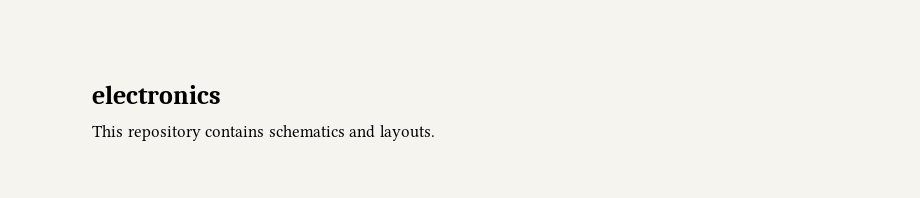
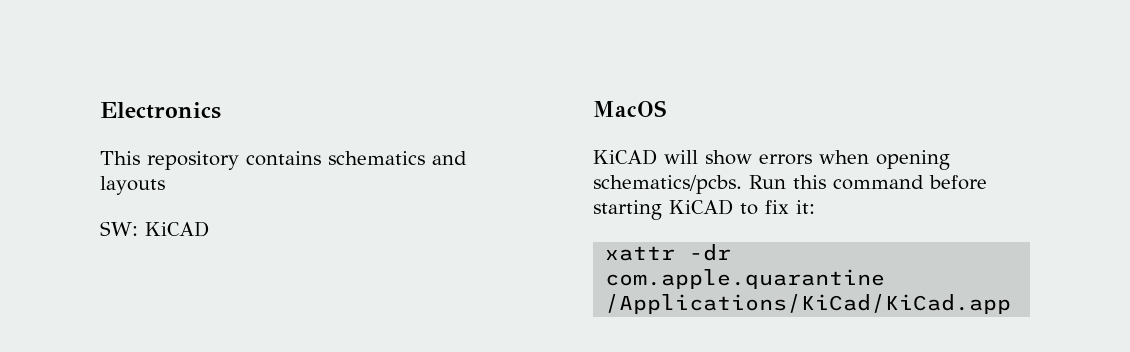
- electronics
+ Electronics
- This repository contains schematics and layouts.
+ This repository contains schematics and layouts
+ SW: KiCAD
+ MacOS
+ KiCAD will show errors when opening schematics/pcbs. Run this command before starting KiCAD to fix it:
+ xattr -dr com.apple.quarantine /Applications/KiCad/KiCad.app

